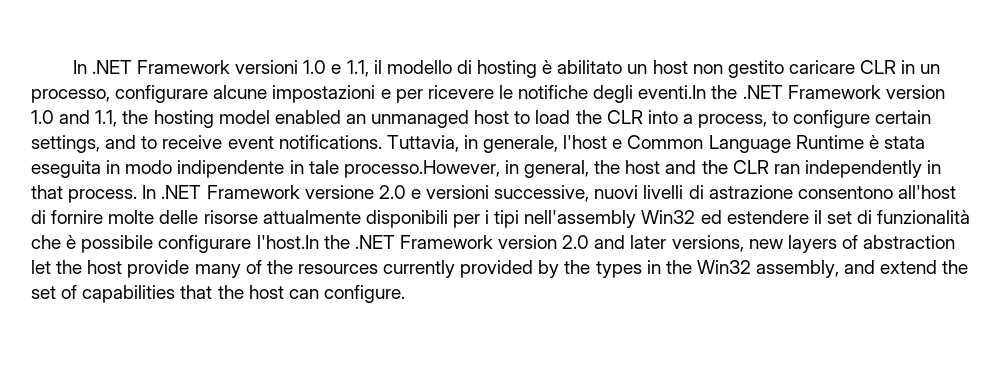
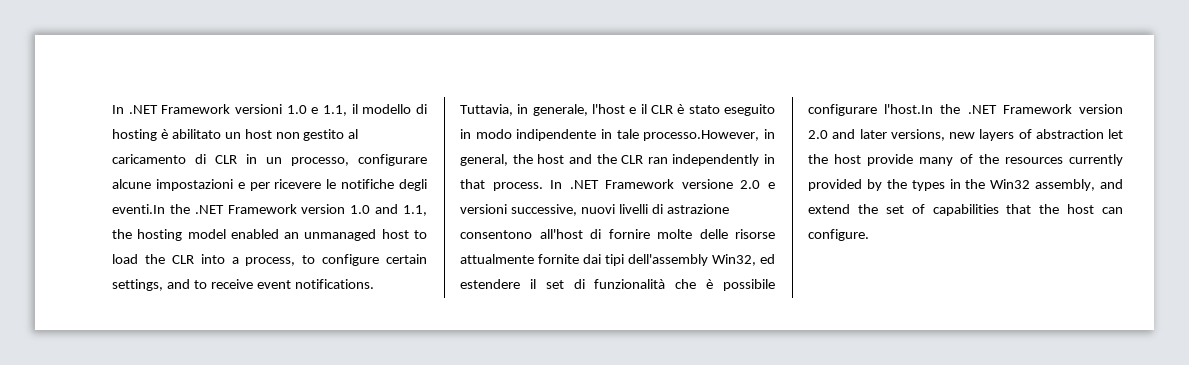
- In .NET Framework versioni 1.0 e 1.1, il modello di hosting è abilitato un host non gestito caricare CLR in un processo, configurare alcune impostazioni e per ricevere le notifiche degli eventi.In the .NET Framework version 1.0 and 1.1, the hosting model enabled an unmanaged host to load the CLR into a process, to configure certain settings, and to receive event notifications.
+ In .NET Framework versioni 1.0 e 1.1, il modello di hosting è abilitato un host non gestito al caricamento di CLR in un processo, configurare alcune impostazioni e per ricevere le notifiche degli eventi.In the .NET Framework version 1.0 and 1.1, the hosting model enabled an unmanaged host to load the CLR into a process, to configure certain settings, and to receive event notifications.
- Tuttavia, in generale, l'host e Common Language Runtime è stata eseguita in modo indipendente in tale processo.However, in general, the host and the CLR ran independently in that process.
+ Tuttavia, in generale, l'host e il CLR è stato eseguito in modo indipendente in tale processo.However, in general, the host and the CLR ran independently in that process.
- In .NET Framework versione 2.0 e versioni successive, nuovi livelli di astrazione consentono all'host di fornire molte delle risorse attualmente disponibili per i tipi nell'assembly Win32 ed estendere il set di funzionalità che è possibile configurare l'host.In the .NET Framework version 2.0 and later versions, new layers of abstraction let the host provide many of the resources currently provided by the types in the Win32 assembly, and extend the set of capabilities that the host can configure.
+ In .NET Framework versione 2.0 e versioni successive, nuovi livelli di astrazione consentono all'host di fornire molte delle risorse attualmente fornite dai tipi dell'assembly Win32, ed estendere il set di funzionalità che è possibile configurare l'host.In the .NET Framework version 2.0 and later versions, new layers of abstraction let the host provide many of the resources currently provided by the types in the Win32 assembly, and extend the set of capabilities that the host can configure.

